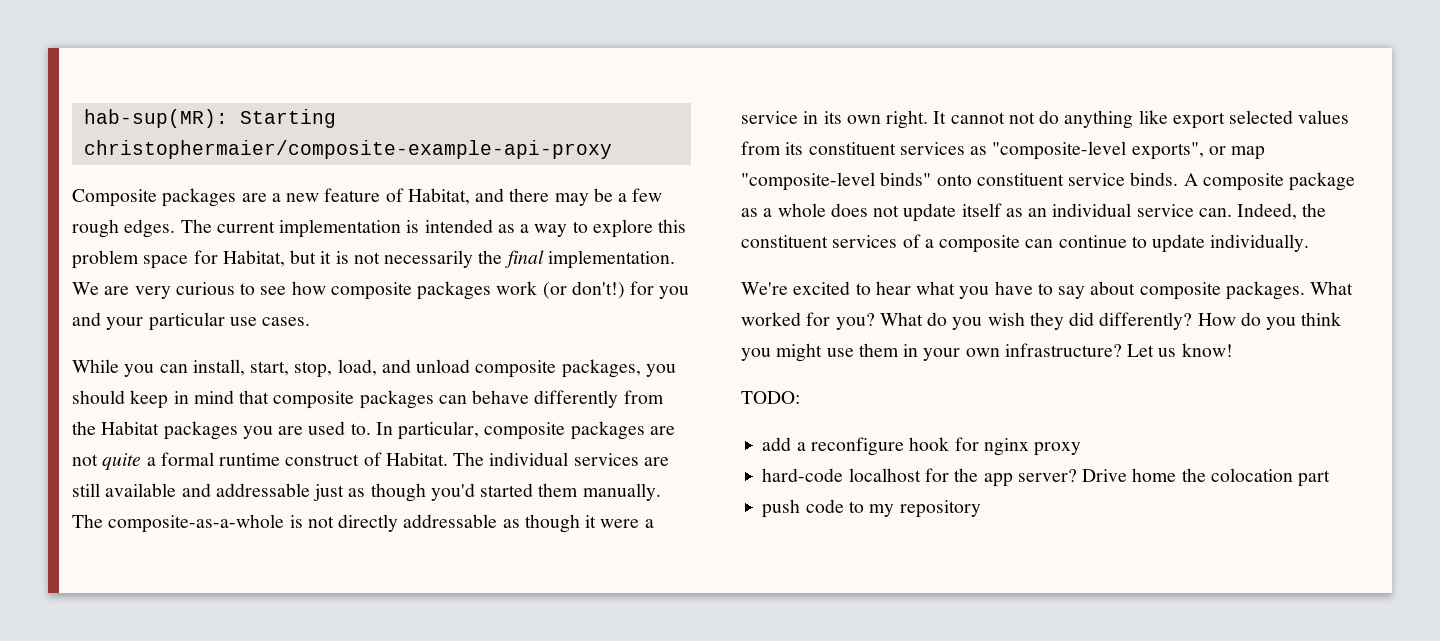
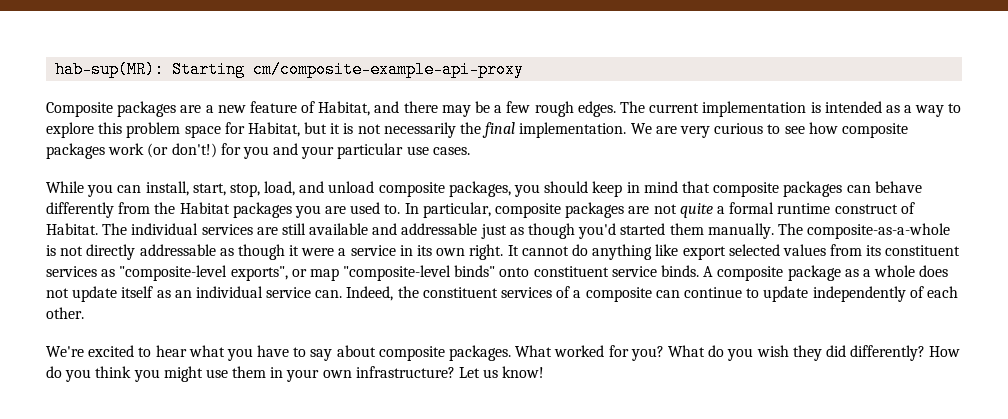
- hab-sup(MR): Starting christophermaier/composite-example-api-proxy
+ hab-sup(MR): Starting cm/composite-example-api-proxy
- It cannot not do anything like export selected values from its constituent services as "composite-level exports", or map "composite-level binds" onto constituent service binds.
+ It cannot do anything like export selected values from its constituent services as "composite-level exports", or map "composite-level binds" onto constituent service binds.
- Indeed, the constituent services of a composite can continue to update individually.
+ Indeed, the constituent services of a composite can continue to update independently of each other.
- TODO:
- add a reconfigure hook for nginx proxy
- hard-code localhost for the app server? Drive home the colocation part
- push code to my repository

